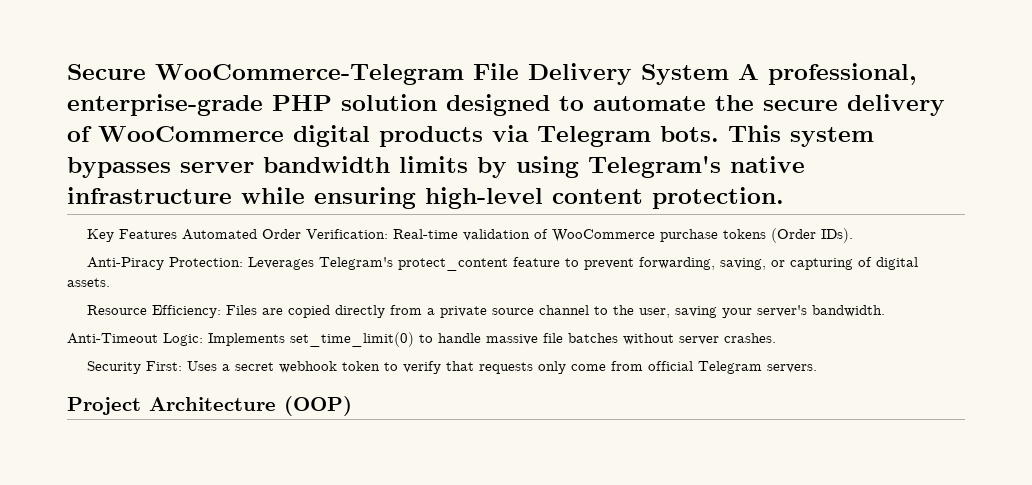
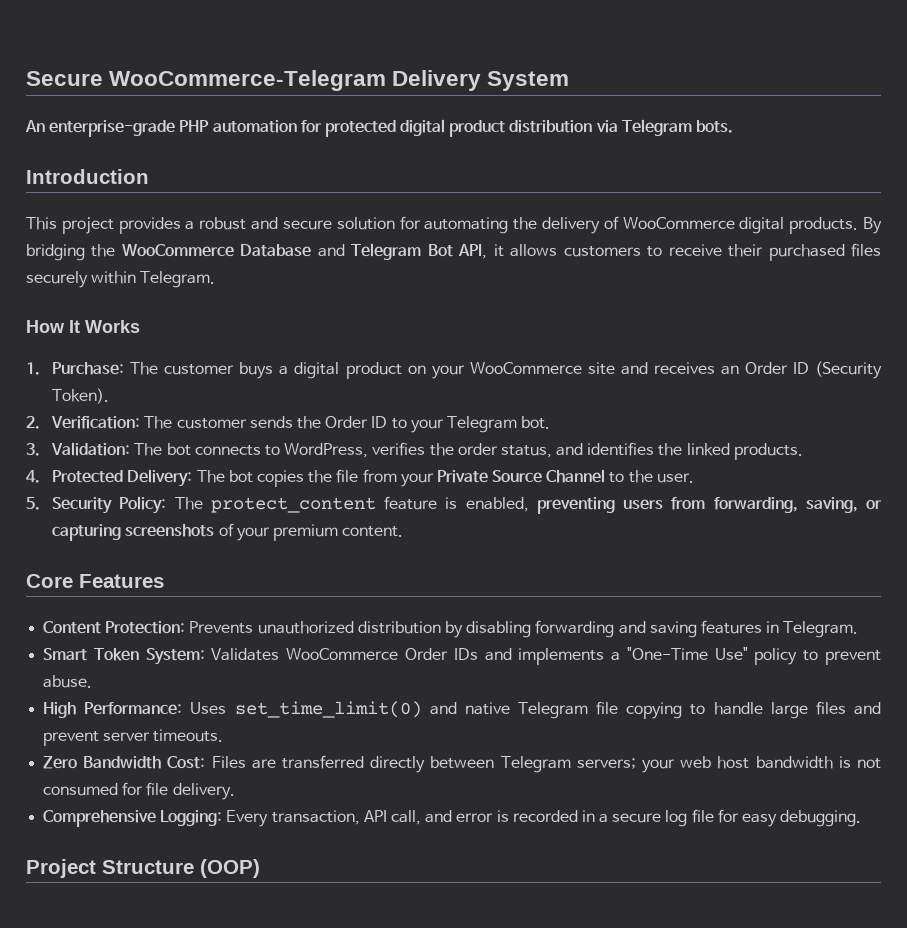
- Secure WooCommerce-Telegram File Delivery System A professional, enterprise-grade PHP solution designed to automate the secure delivery of WooCommerce digital products via Telegram bots. This system bypasses server bandwidth limits by using Telegram's native infrastructure while ensuring high-level content protection.
- Key Features Automated Order Verification: Real-time validation of WooCommerce purchase tokens (Order IDs).
- Anti-Piracy Protection: Leverages Telegram's protect_content feature to prevent forwarding, saving, or capturing of digital assets.
- Resource Efficiency: Files are copied directly from a private source channel to the user, saving your server's bandwidth.
- Anti-Timeout Logic: Implements set_time_limit(0) to handle massive file batches without server crashes.
- Security First: Uses a secret webhook token to verify that requests only come from official Telegram servers.
+ Secure WooCommerce-Telegram Delivery System
+ An enterprise-grade PHP automation for protected digital product distribution via Telegram bots.
+ Introduction
+ This project provides a robust and secure solution for automating the delivery of WooCommerce digital products. By bridging the WooCommerce Database and Telegram Bot API, it allows customers to receive their purchased files securely within Telegram.
+ How It Works
+ 1. Purchase: The customer buys a digital product on your WooCommerce site and receives an Order ID (Security Token).
+ 2. Verification: The customer sends the Order ID to your Telegram bot.
+ 3. Validation: The bot connects to WordPress, verifies the order status, and identifies the linked products.
+ 4. Protected Delivery: The bot copies the file from your Private Source Channel to the user.
+ 5. Security Policy: The protect_content feature is enabled, preventing users from forwarding, saving, or capturing screenshots of your premium content.
+ Core Features
+ Content Protection: Prevents unauthorized distribution by disabling forwarding and saving features in Telegram.
+ Smart Token System: Validates WooCommerce Order IDs and implements a "One-Time Use" policy to prevent abuse.
+ High Performance: Uses set_time_limit(0) and native Telegram file copying to handle large files and prevent server timeouts.
+ Zero Bandwidth Cost: Files are transferred directly between Telegram servers; your web host bandwidth is not consumed for file delivery.
+ Comprehensive Logging: Every transaction, API call, and error is recorded in a secure log file for easy debugging.
- Project Architecture (OOP)
+ Project Structure (OOP)

